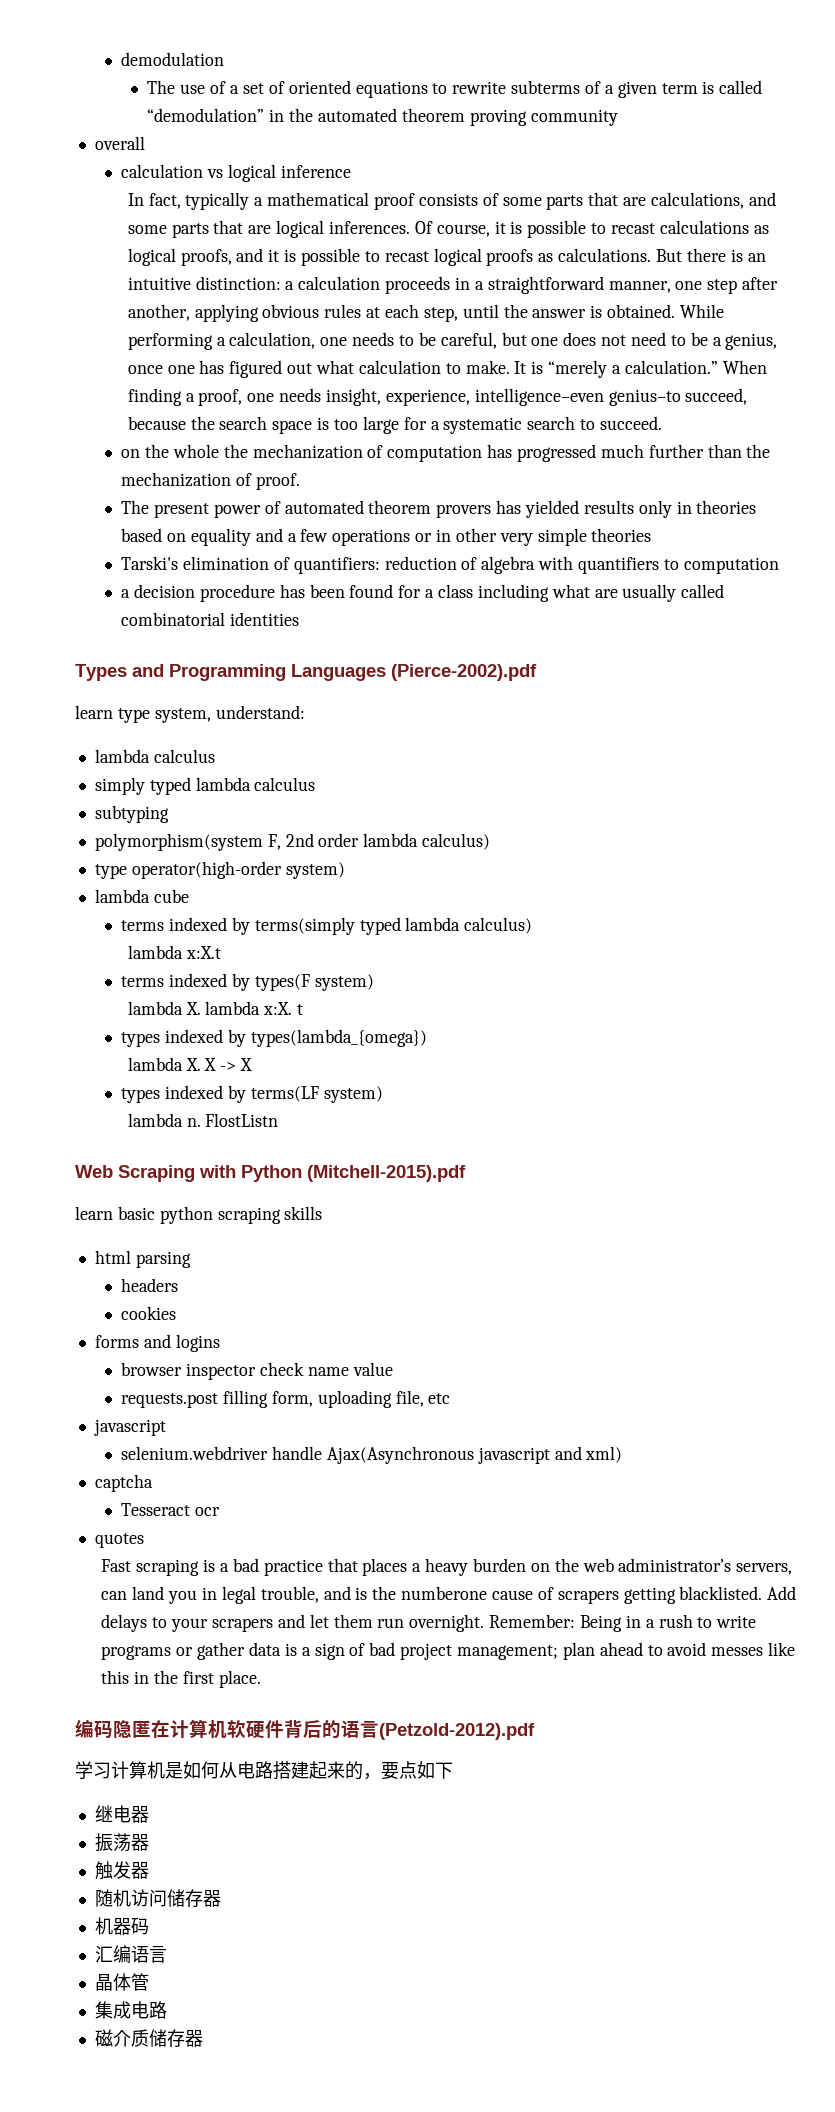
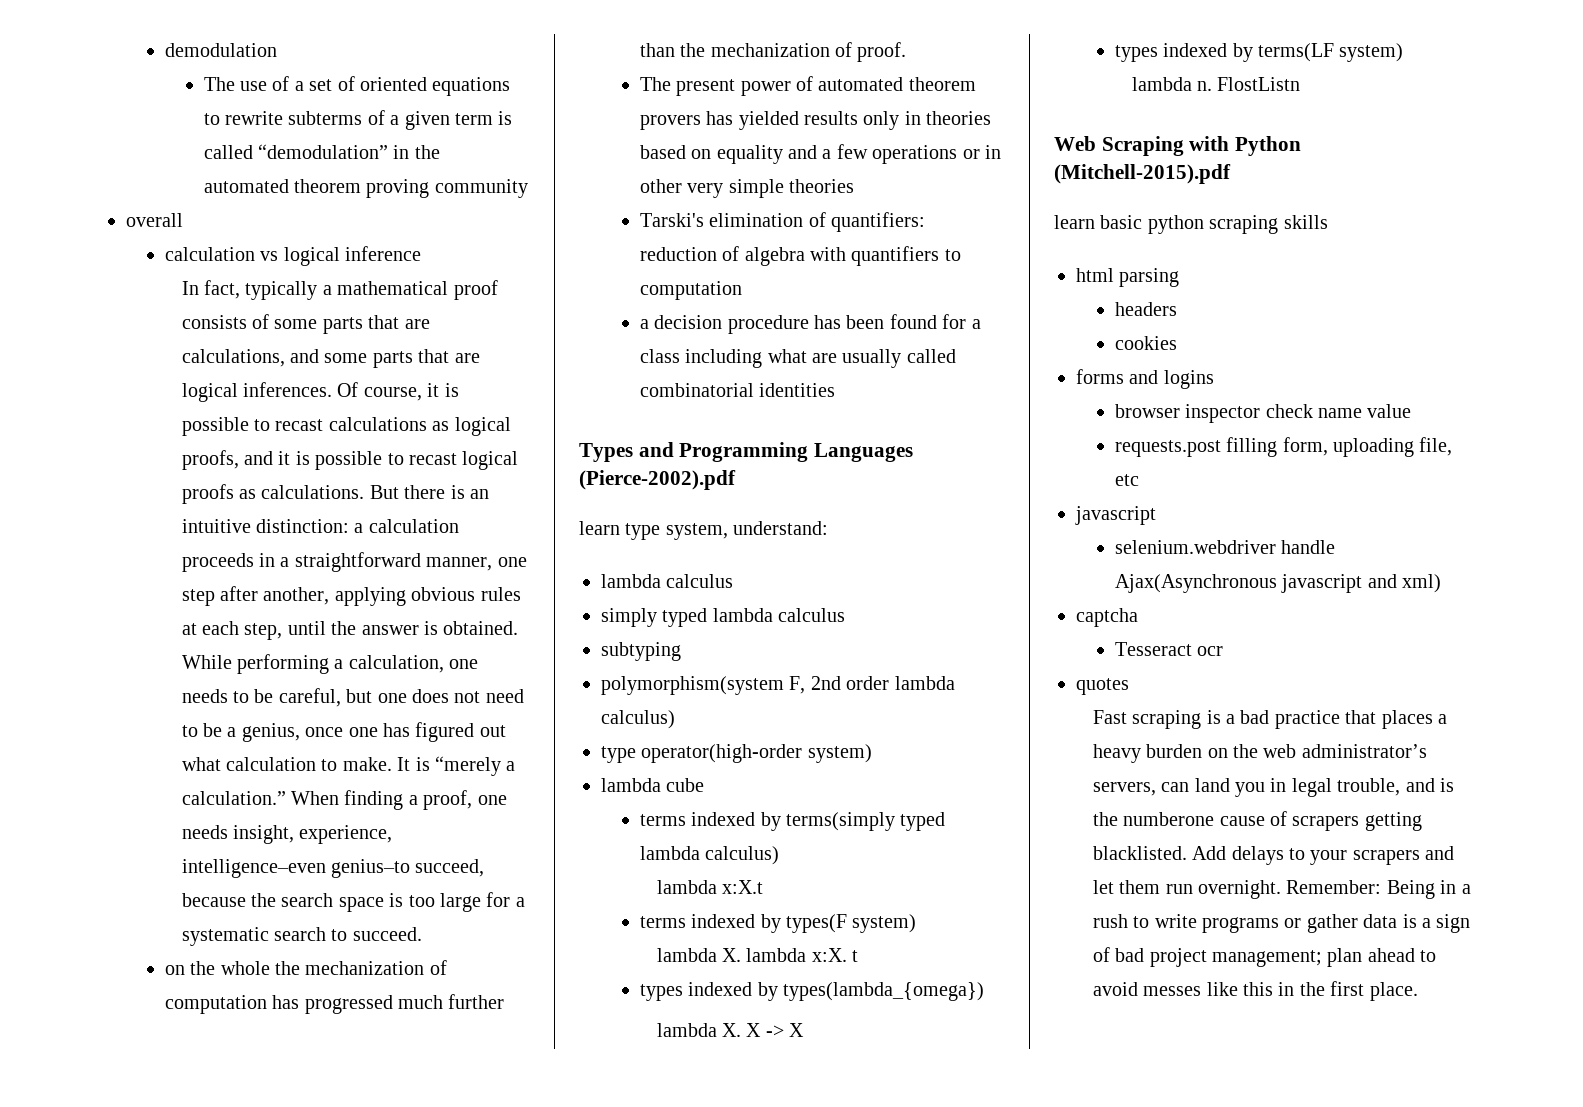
- 编码隐匿在计算机软硬件背后的语言(Petzold-2012).pdf
- 学习计算机是如何从电路搭建起来的，要点如下
- 继电器
- 振荡器
- 触发器
- 随机访问储存器
- 机器码
- 汇编语言
- 晶体管
- 集成电路
- 磁介质储存器

